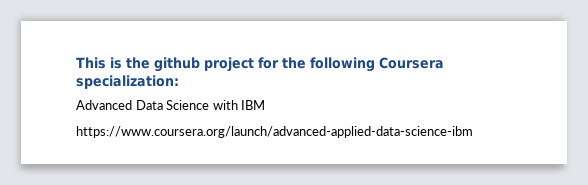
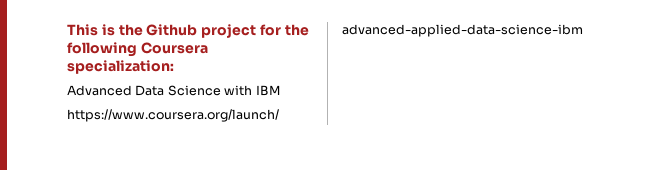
- This is the github project for the following Coursera specialization:
+ This is the Github project for the following Coursera specialization:

